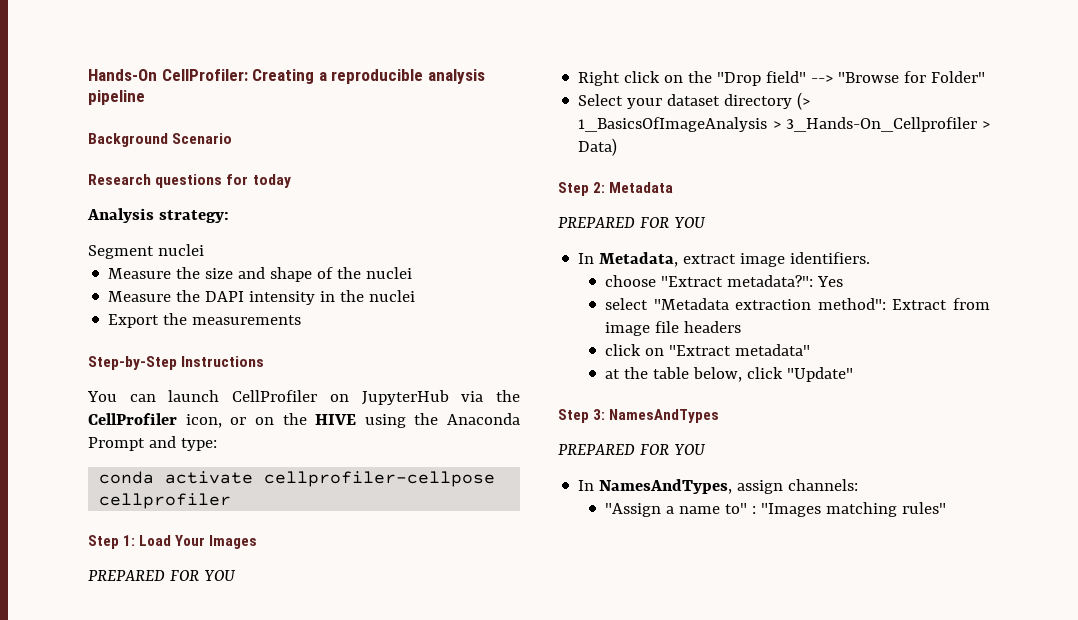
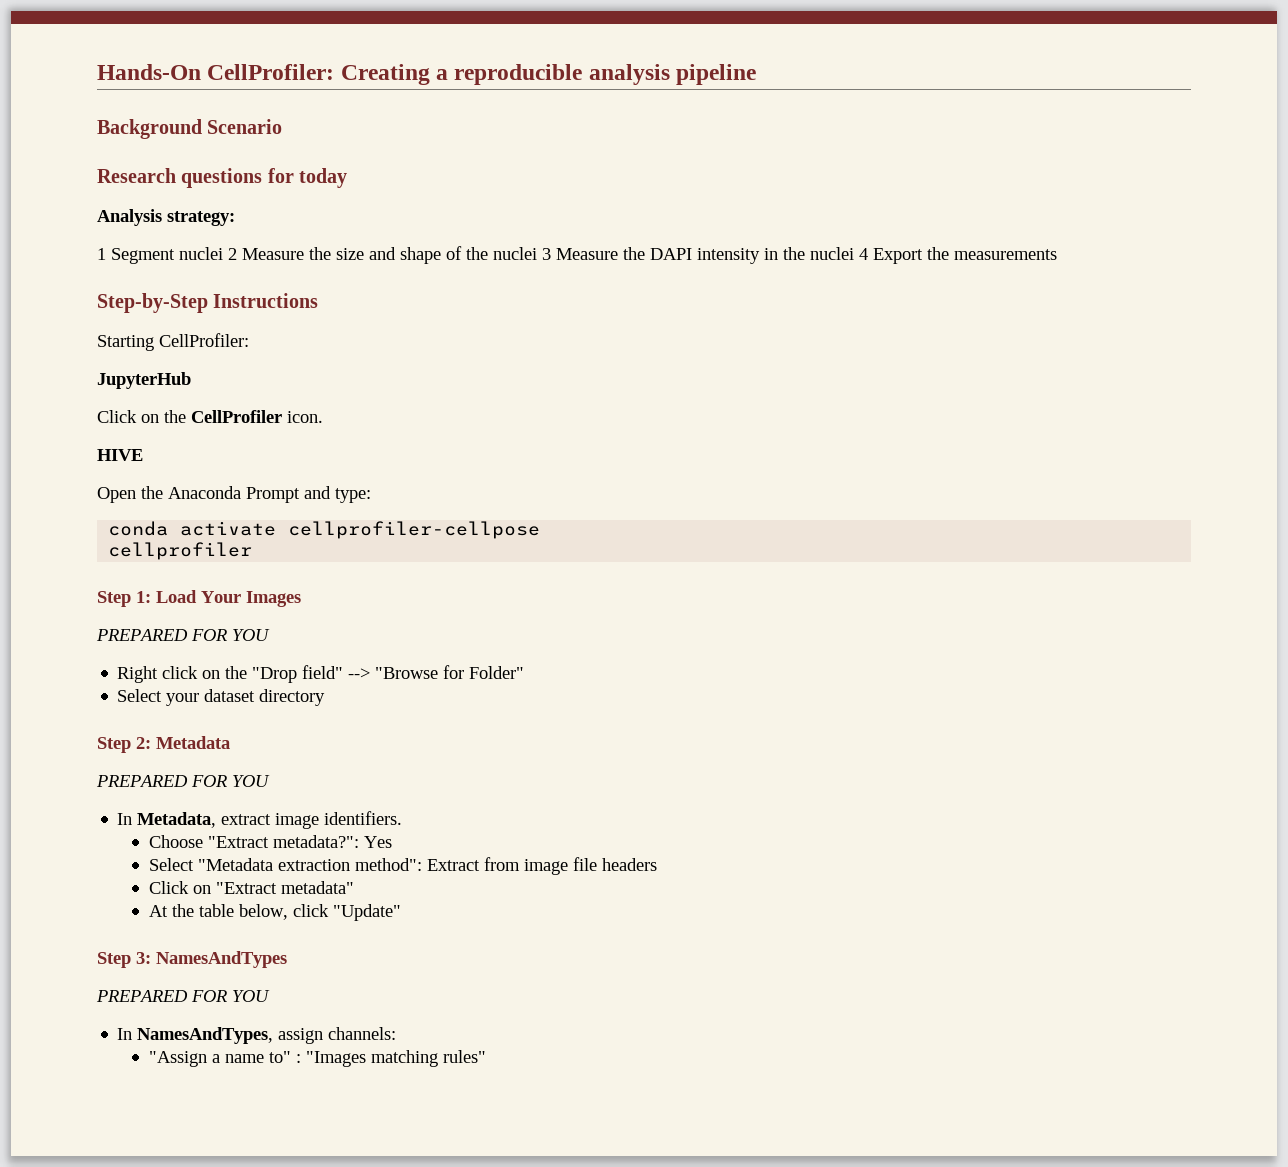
- Segment nuclei
- Measure the size and shape of the nuclei
- Measure the DAPI intensity in the nuclei
- Export the measurements
+ 1 Segment nuclei 2 Measure the size and shape of the nuclei 3 Measure the DAPI intensity in the nuclei 4 Export the measurements
- You can launch CellProfiler on JupyterHub via the CellProfiler icon, or on the HIVE using the Anaconda Prompt and type:
+ Starting CellProfiler:
+ JupyterHub
+ Click on the CellProfiler icon.
+ HIVE
+ Open the Anaconda Prompt and type:
- Select your dataset directory (> 1_BasicsOfImageAnalysis > 3_Hands-On_Cellprofiler > Data)
+ Select your dataset directory
- choose "Extract metadata?": Yes
+ Choose "Extract metadata?": Yes
- select "Metadata extraction method": Extract from image file headers
+ Select "Metadata extraction method": Extract from image file headers
- click on "Extract metadata"
+ Click on "Extract metadata"
- at the table below, click "Update"
+ At the table below, click "Update"

